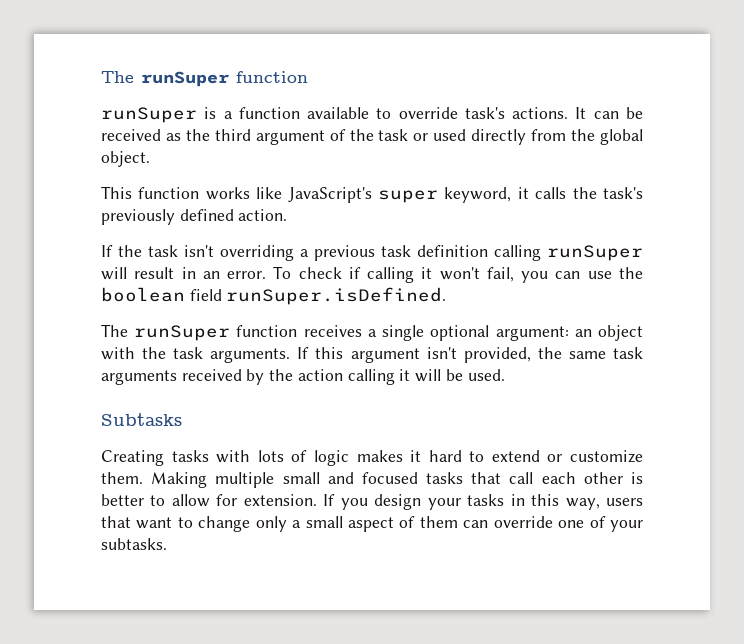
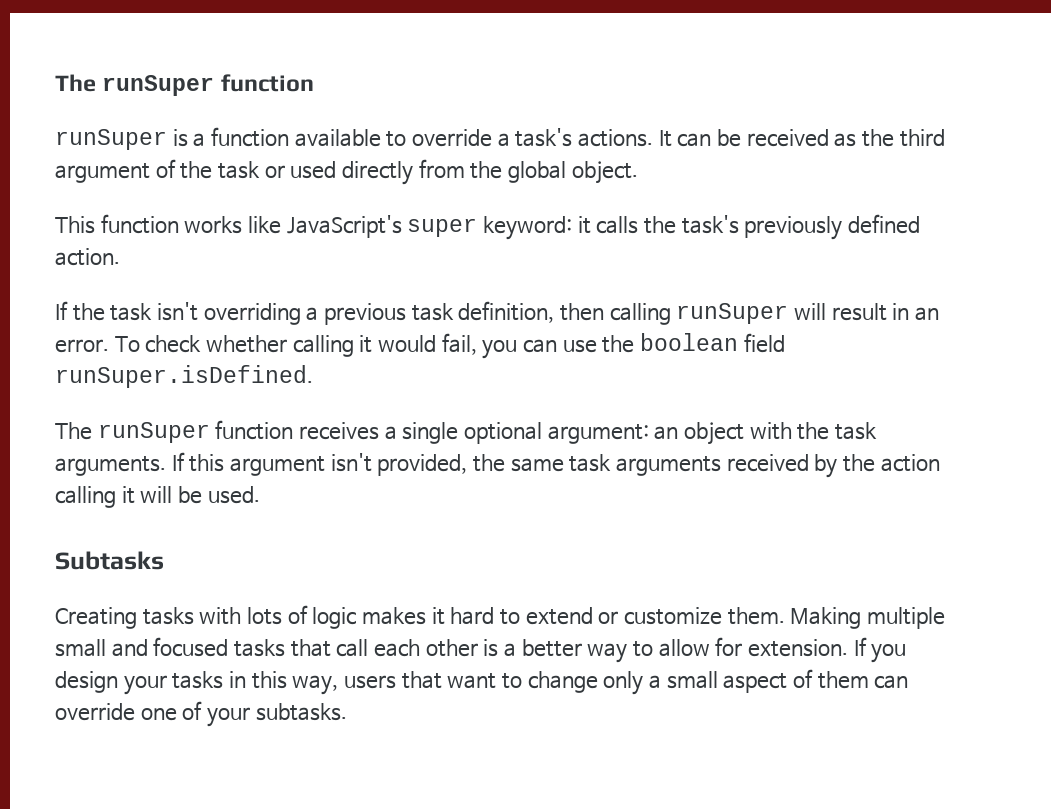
- runSuper is a function available to override task's actions.
+ runSuper is a function available to override a task's actions.
- This function works like JavaScript's super keyword, it calls the task's previously defined action.
+ This function works like JavaScript's super keyword: it calls the task's previously defined action.
- If the task isn't overriding a previous task definition calling runSuper will result in an error.
+ If the task isn't overriding a previous task definition, then calling runSuper will result in an error.
- To check if calling it won't fail, you can use the boolean field runSuper.isDefined.
+ To check whether calling it would fail, you can use the boolean field runSuper.isDefined.
- Making multiple small and focused tasks that call each other is better to allow for extension.
+ Making multiple small and focused tasks that call each other is a better way to allow for extension.

